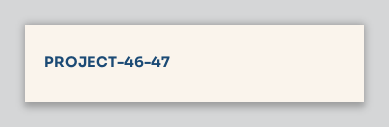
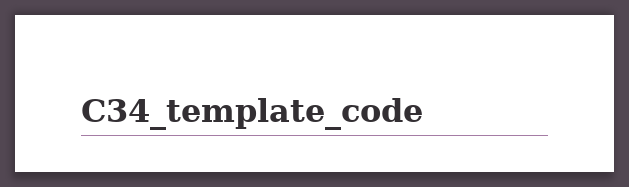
- PROJECT-46-47
+ C34_template_code

